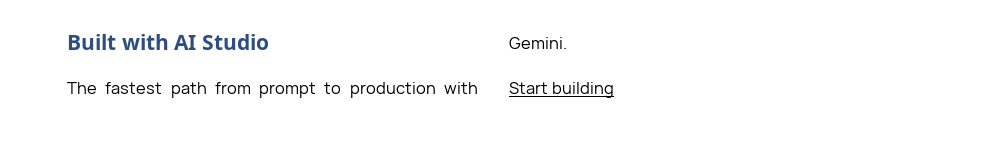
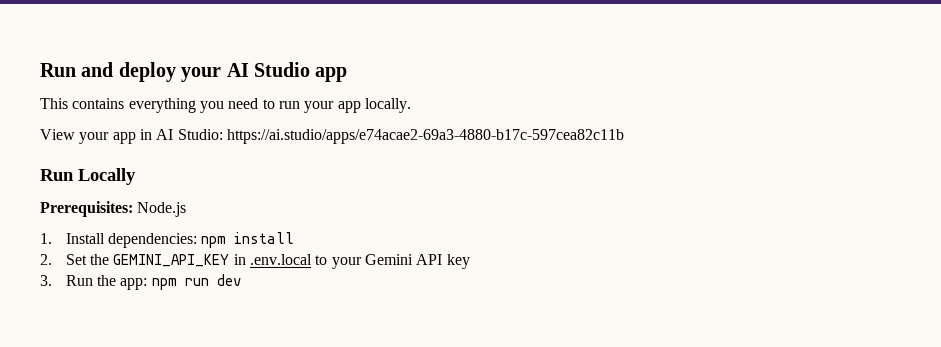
- Built with AI Studio
- The fastest path from prompt to production with Gemini.
- Start building
+ Run and deploy your AI Studio app
+ This contains everything you need to run your app locally.
+ View your app in AI Studio: https://ai.studio/apps/e74acae2-69a3-4880-b17c-597cea82c11b
+ Run Locally
+ Prerequisites: Node.js
+ 1. Install dependencies: npm install
+ 2. Set the GEMINI_API_KEY in .env.local to your Gemini API key
+ 3. Run the app: npm run dev

